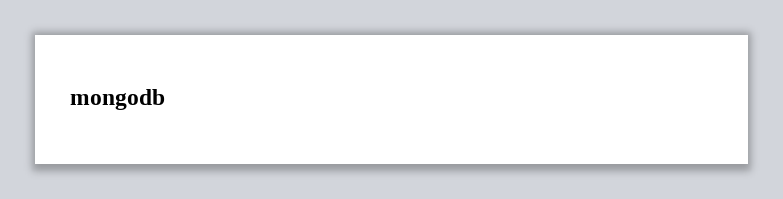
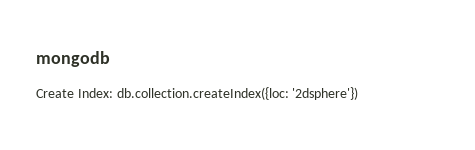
+ Create Index: db.collection.createIndex({loc: '2dsphere'})

